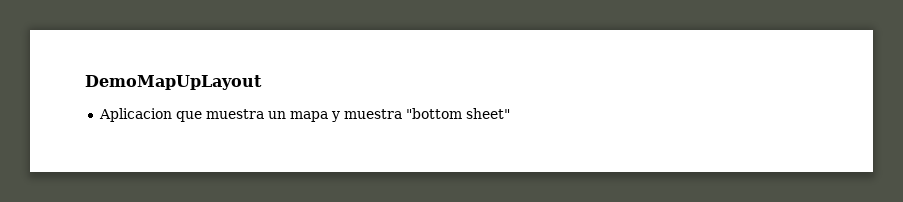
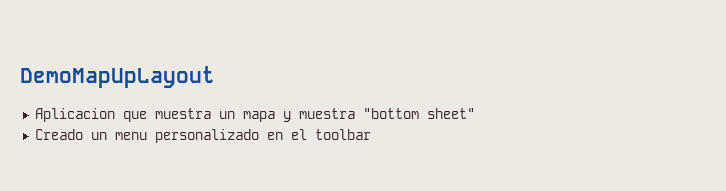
+ Creado un menu personalizado en el toolbar

